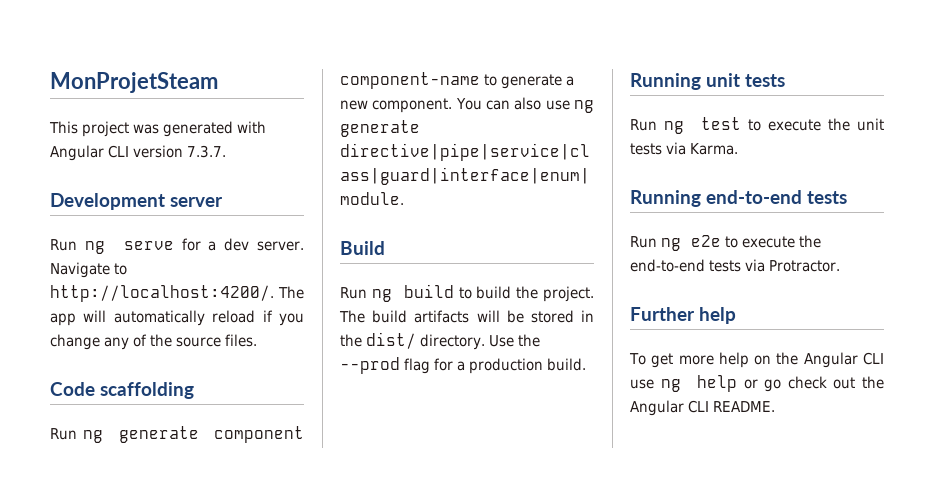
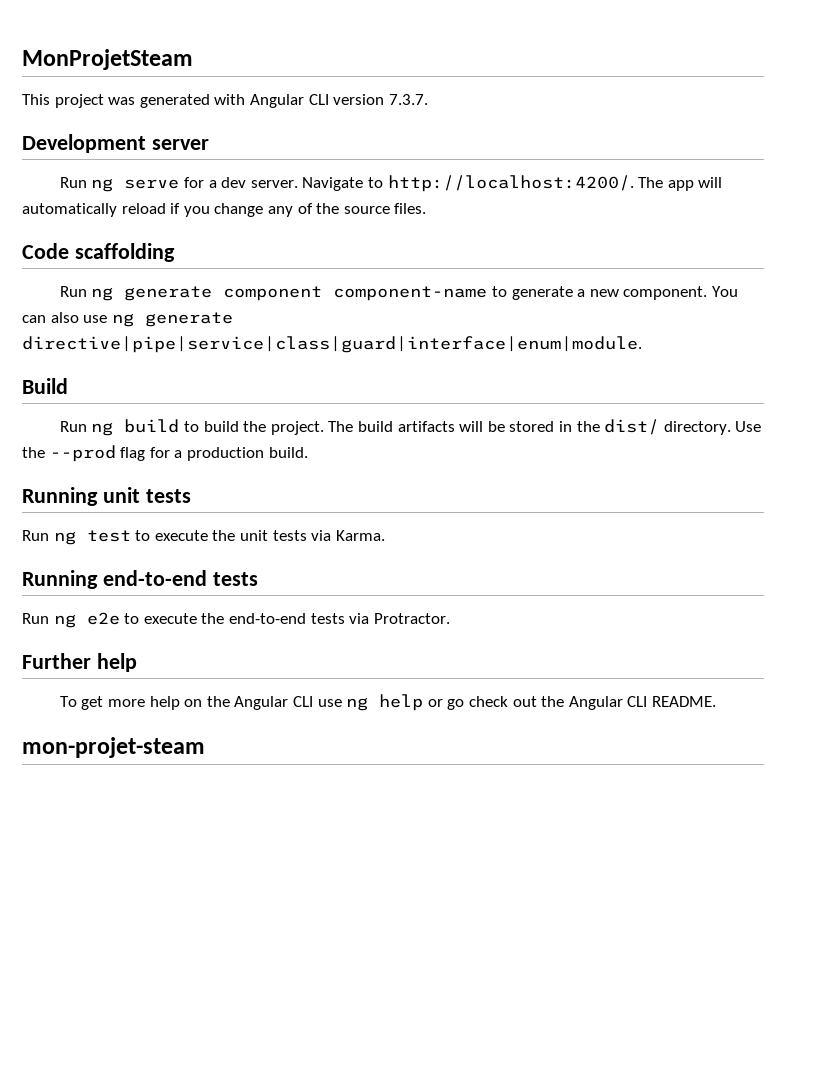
+ mon-projet-steam

